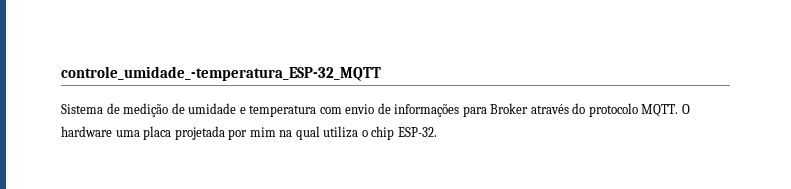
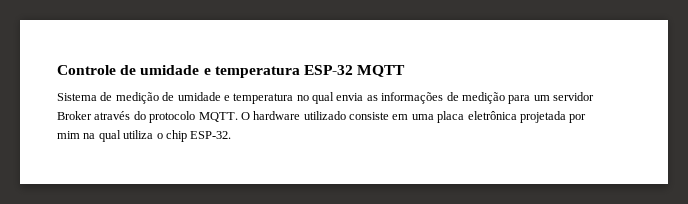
- controle_umidade_-temperatura_ESP-32_MQTT
+ Controle de umidade e temperatura ESP-32 MQTT
- Sistema de medição de umidade e temperatura com envio de informações para Broker através do protocolo MQTT.
+ Sistema de medição de umidade e temperatura no qual envia as informações de medição para um servidor Broker através do protocolo MQTT.
- O hardware uma placa projetada por mim na qual utiliza o chip ESP-32.
+ O hardware utilizado consiste em uma placa eletrônica projetada por mim na qual utiliza o chip ESP-32.

